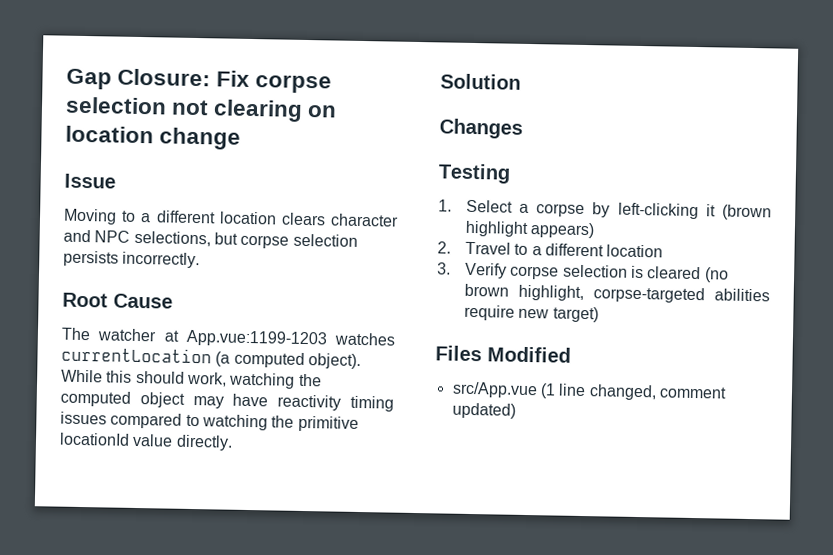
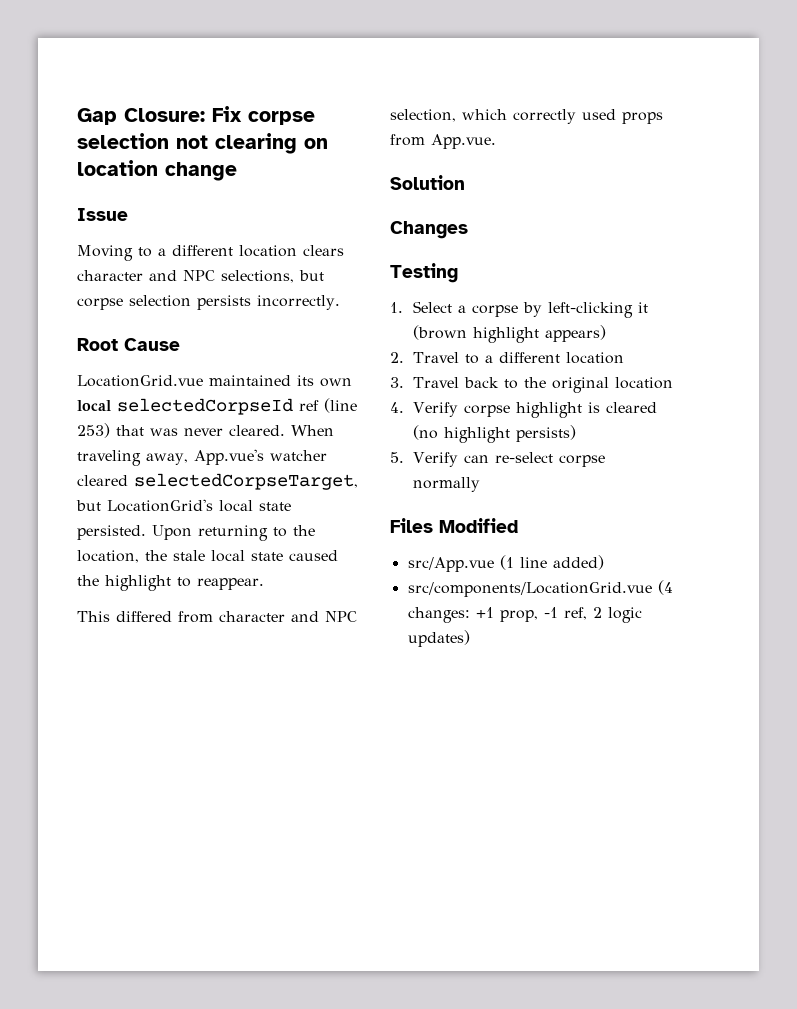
- The watcher at App.vue:1199-1203 watches currentLocation (a computed object). While this should work, watching the computed object may have reactivity timing issues compared to watching the primitive locationId value directly.
+ LocationGrid.vue maintained its own local selectedCorpseId ref (line 253) that was never cleared. When traveling away, App.vue's watcher cleared selectedCorpseTarget, but LocationGrid's local state persisted. Upon returning to the location, the stale local state caused the highlight to reappear.
+ This differed from character and NPC selection, which correctly used props from App.vue.
- 3. Verify corpse selection is cleared (no brown highlight, corpse-targeted abilities require new target)
+ 3. Travel back to the original location
+ 4. Verify corpse highlight is cleared (no highlight persists)
+ 5. Verify can re-select corpse normally
- src/App.vue (1 line changed, comment updated)
+ src/App.vue (1 line added)
+ src/components/LocationGrid.vue (4 changes: +1 prop, -1 ref, 2 logic updates)

